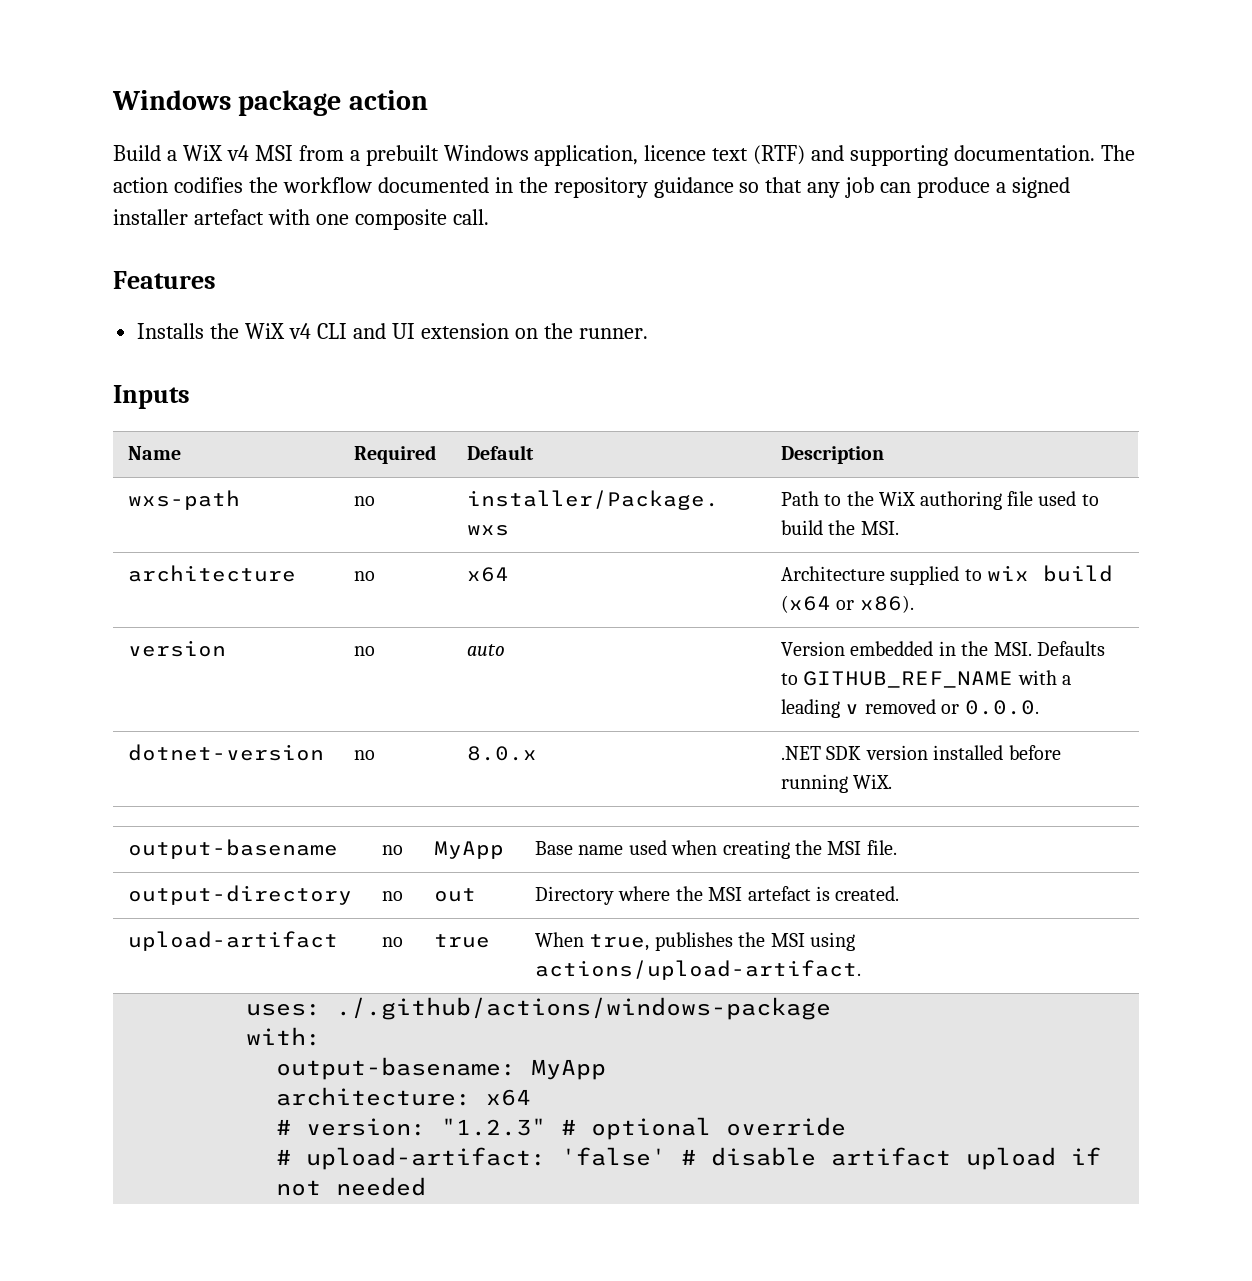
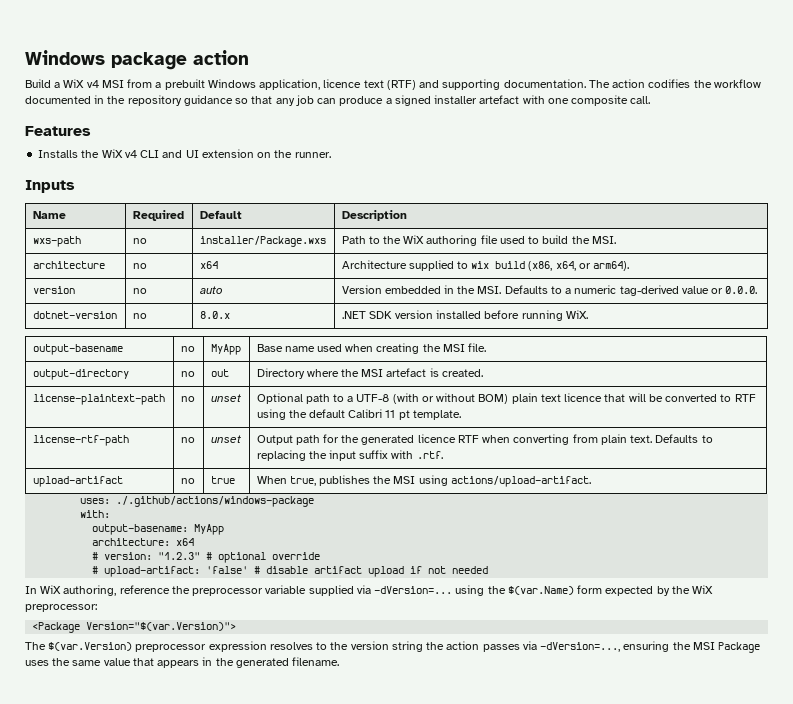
- architecture | no | x64 | Architecture supplied to wix build (x64 or x86).
+ architecture | no | x64 | Architecture supplied to wix build (x86, x64, or arm64).
- version | no | auto | Version embedded in the MSI. Defaults to GITHUB_REF_NAME with a leading v removed or 0.0.0.
+ version | no | auto | Version embedded in the MSI. Defaults to a numeric tag-derived value or 0.0.0.
+ license-plaintext-path | no | unset | Optional path to a UTF-8 (with or without BOM) plain text licence that will be converted to RTF using the default Calibri 11 pt template.
+ license-rtf-path | no | unset | Output path for the generated licence RTF when converting from plain text. Defaults to replacing the input suffix with .rtf.
+ In WiX authoring, reference the preprocessor variable supplied via -dVersion=... using the $(var.Name) form expected by the WiX preprocessor:
+ <Package Version="$(var.Version)">
+ The $(var.Version) preprocessor expression resolves to the version string the action passes via -dVersion=..., ensuring the MSI Package uses the same value that appears in the generated filename.

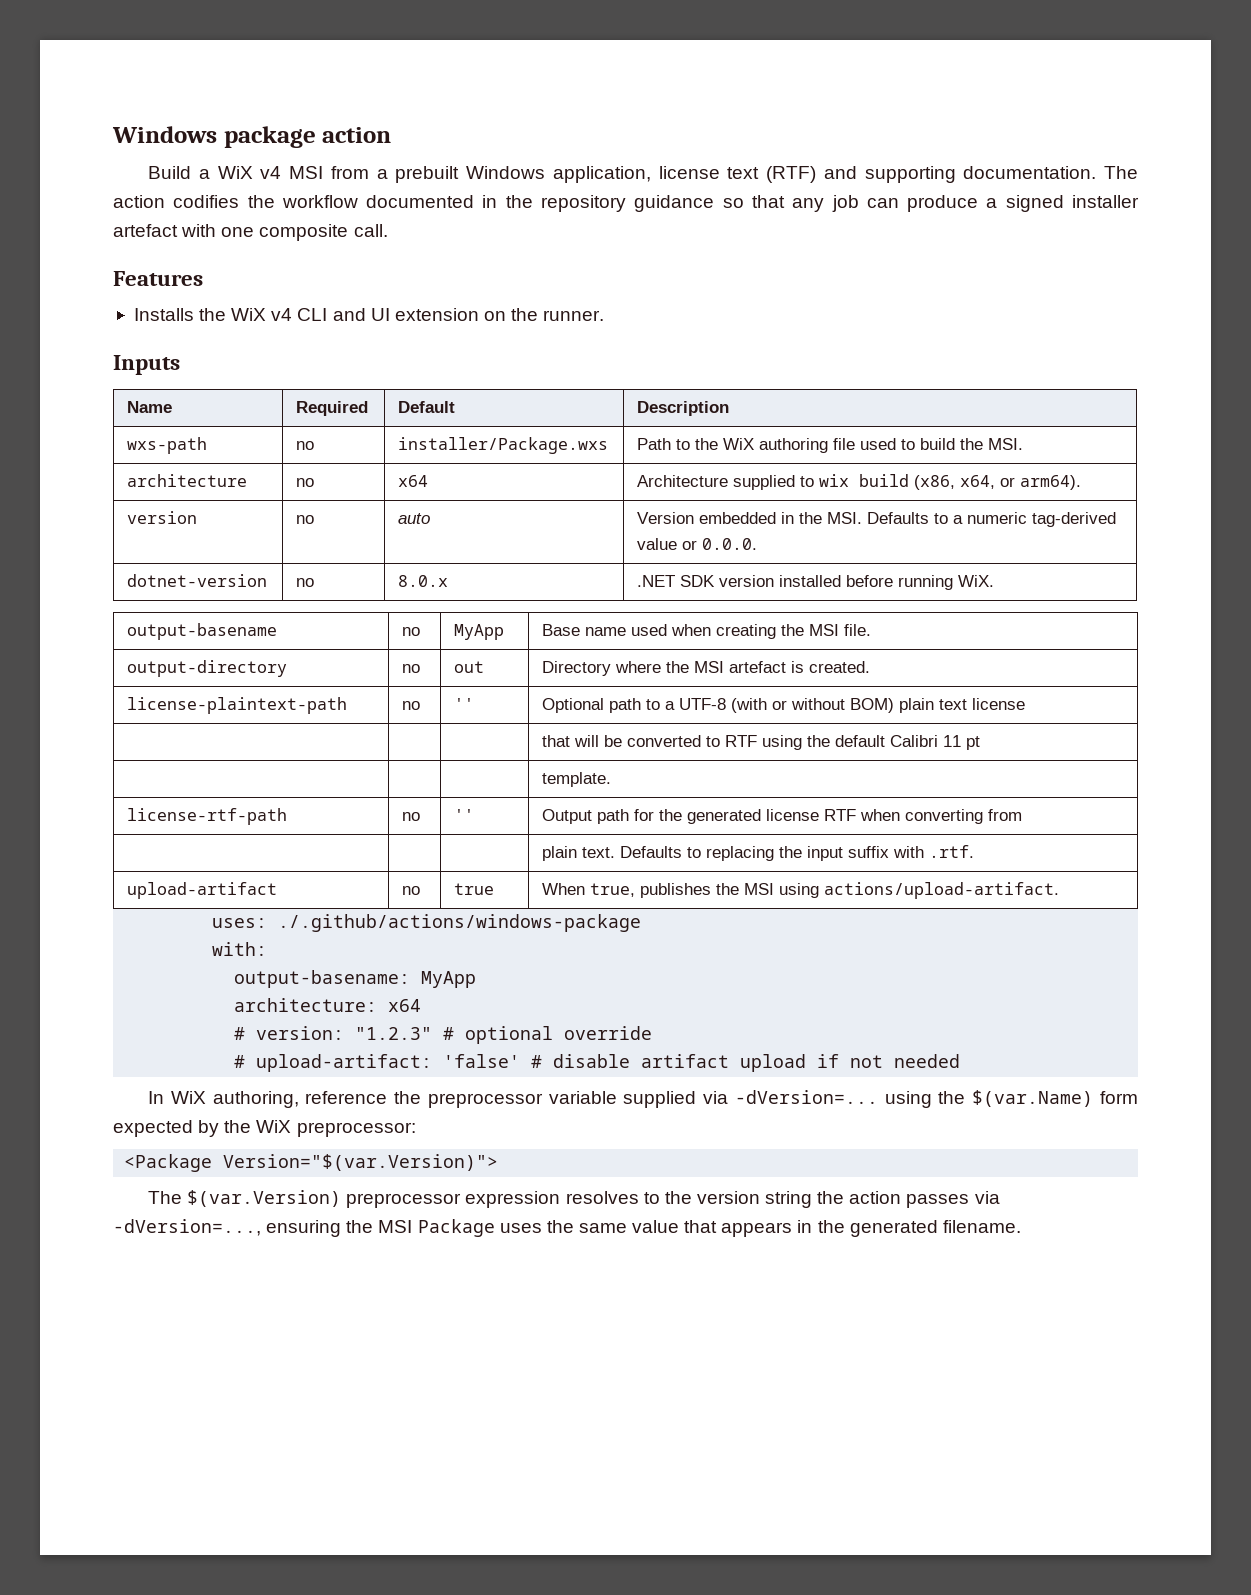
- Build a WiX v4 MSI from a prebuilt Windows application, licence text (RTF) and supporting documentation.
+ Build a WiX v4 MSI from a prebuilt Windows application, license text (RTF) and supporting documentation.
- license-plaintext-path | no | unset | Optional path to a UTF-8 (with or without BOM) plain text licence that will be converted to RTF using the default Calibri 11 pt template.
+ license-plaintext-path | no | '' | Optional path to a UTF-8 (with or without BOM) plain text license
+ | | | that will be converted to RTF using the default Calibri 11 pt
+ | | | template.
- license-rtf-path | no | unset | Output path for the generated licence RTF when converting from plain text. Defaults to replacing the input suffix with .rtf.
+ license-rtf-path | no | '' | Output path for the generated license RTF when converting from
+ | | | plain text. Defaults to replacing the input suffix with .rtf.

